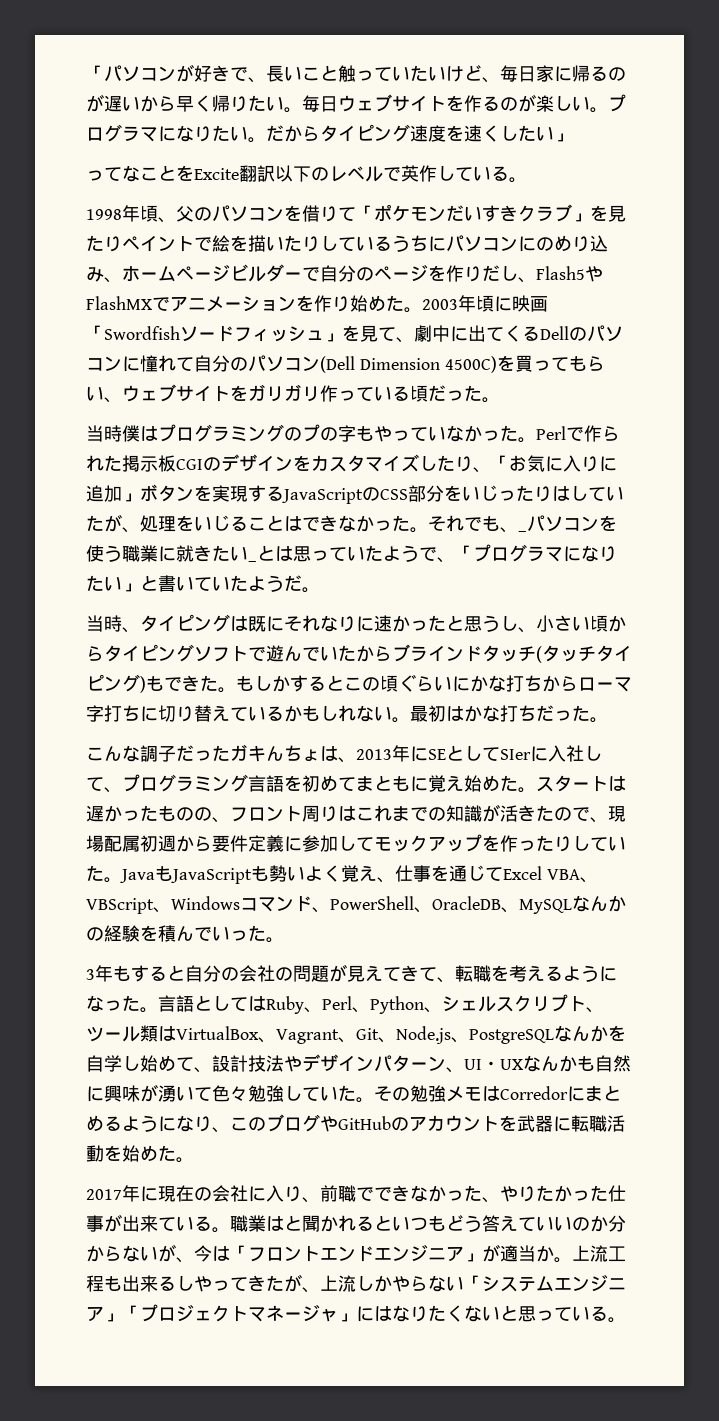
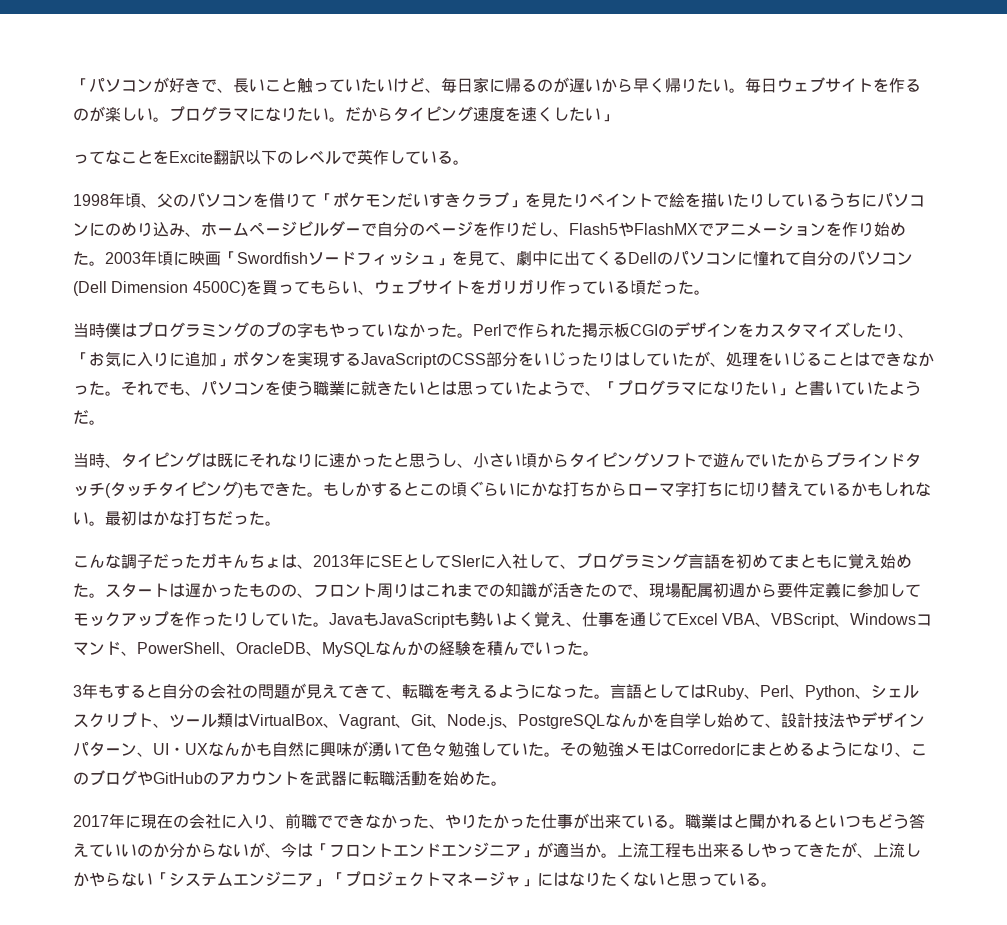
- それでも、_パソコンを使う職業に就きたい_とは思っていたようで、「プログラマになりたい」と書いていたようだ。
+ それでも、パソコンを使う職業に就きたいとは思っていたようで、「プログラマになりたい」と書いていたようだ。

